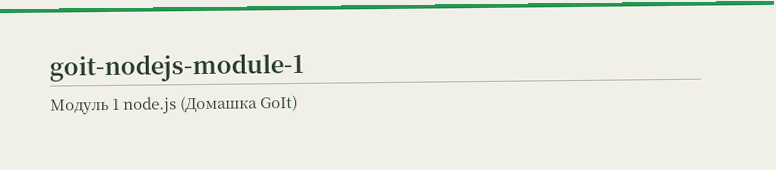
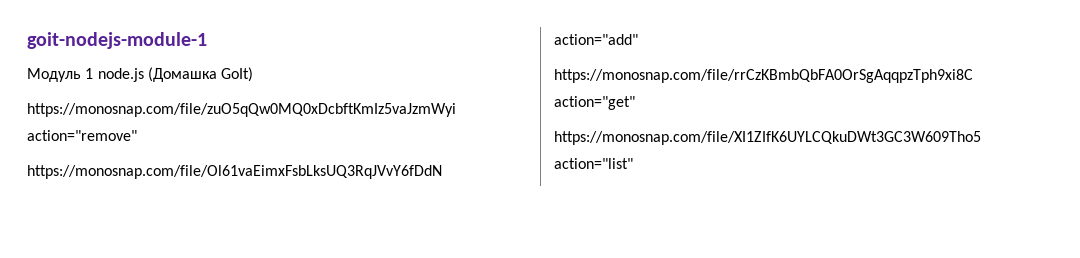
+ https://monosnap.com/file/zuO5qQw0MQ0xDcbftKmIz5vaJzmWyi action="remove"
+ https://monosnap.com/file/Ol61vaEimxFsbLksUQ3RqJVvY6fDdN action="add"
+ https://monosnap.com/file/rrCzKBmbQbFA0OrSgAqqpzTph9xi8C action="get"
+ https://monosnap.com/file/XI1ZIfK6UYLCQkuDWt3GC3W609Tho5 action="list"

